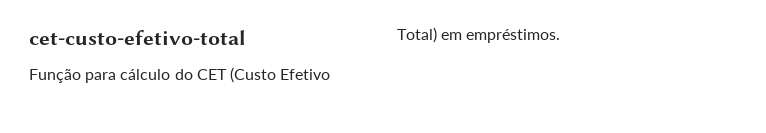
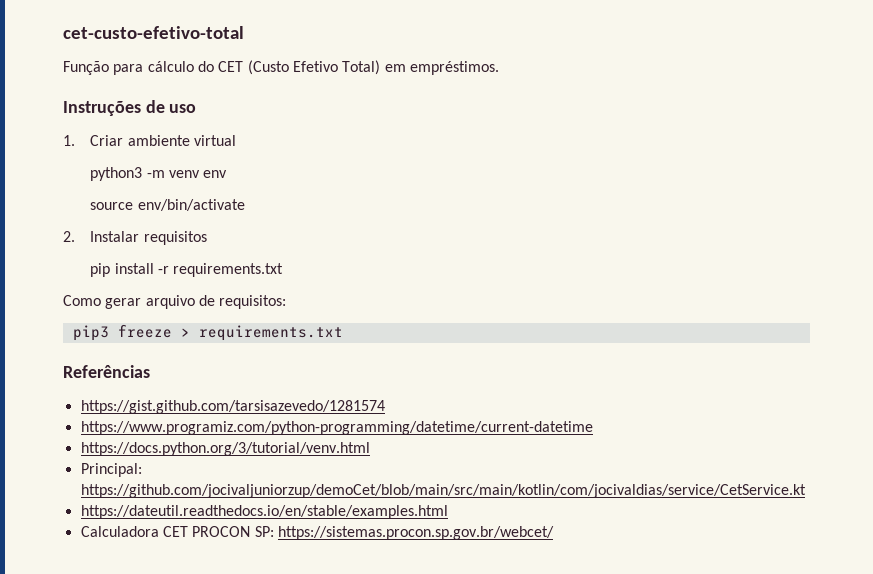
+ Instruções de uso
+ 1. Criar ambiente virtual
+ python3 -m venv env
+ source env/bin/activate
+ 2. Instalar requisitos
+ pip install -r requirements.txt
+ Como gerar arquivo de requisitos:
+ pip3 freeze > requirements.txt
+ Referências
+ https://gist.github.com/tarsisazevedo/1281574
+ https://www.programiz.com/python-programming/datetime/current-datetime
+ https://docs.python.org/3/tutorial/venv.html
+ Principal: https://github.com/jocivaljuniorzup/demoCet/blob/main/src/main/kotlin/com/jocivaldias/service/CetService.kt
+ https://dateutil.readthedocs.io/en/stable/examples.html
+ Calculadora CET PROCON SP: https://sistemas.procon.sp.gov.br/webcet/

